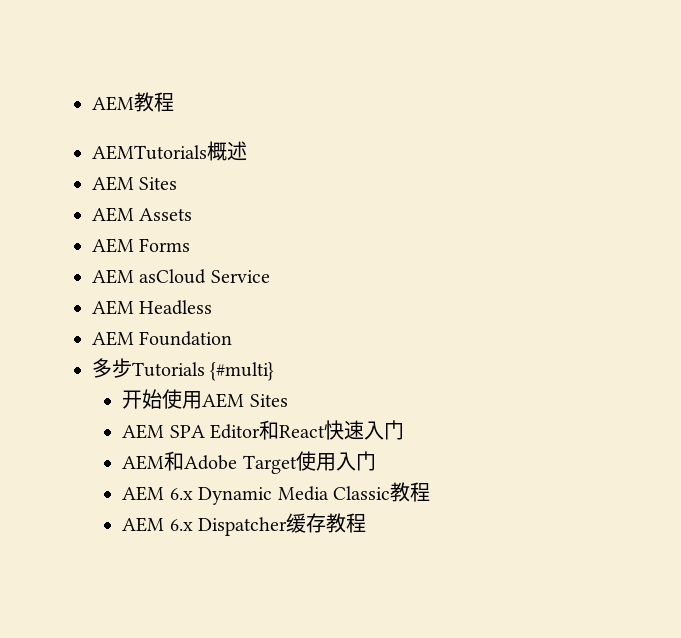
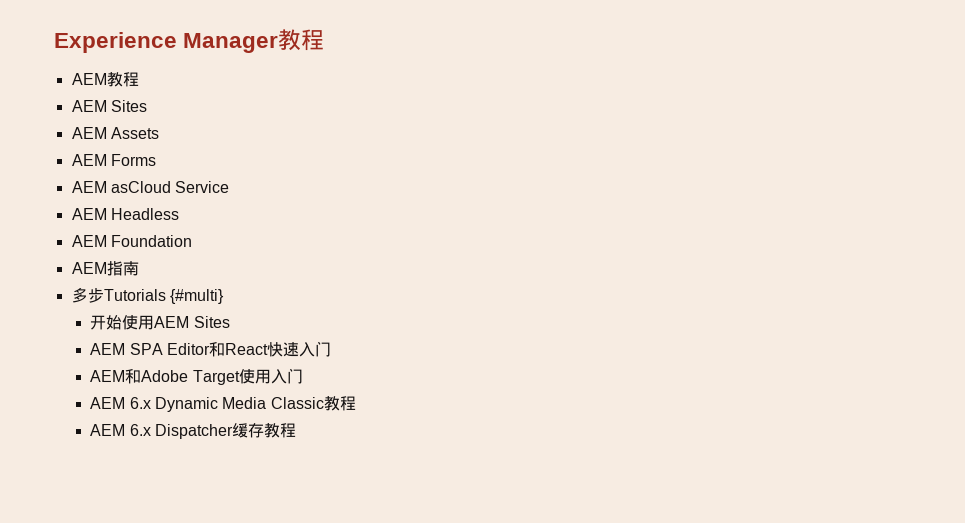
+ Experience Manager教程
- AEMTutorials概述
+ AEM指南

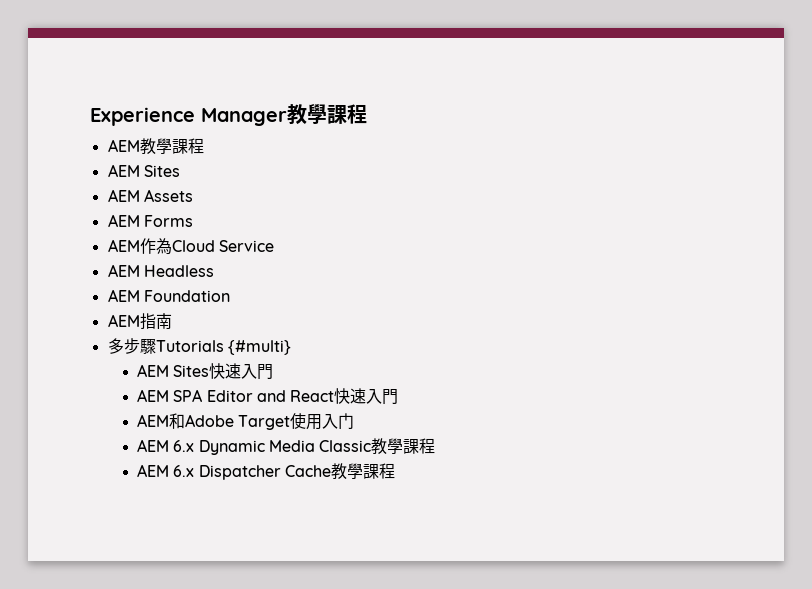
- Experience Manager教程
+ Experience Manager教學課程
- AEM教程
+ AEM教學課程
- AEM asCloud Service
+ AEM作為Cloud Service
- 多步Tutorials {#multi}
+ 多步驟Tutorials {#multi}
- 开始使用AEM Sites
+ AEM Sites快速入門
- AEM SPA Editor和React快速入门
+ AEM SPA Editor and React快速入門
- AEM 6.x Dynamic Media Classic教程
+ AEM 6.x Dynamic Media Classic教學課程
- AEM 6.x Dispatcher缓存教程
+ AEM 6.x Dispatcher Cache教學課程

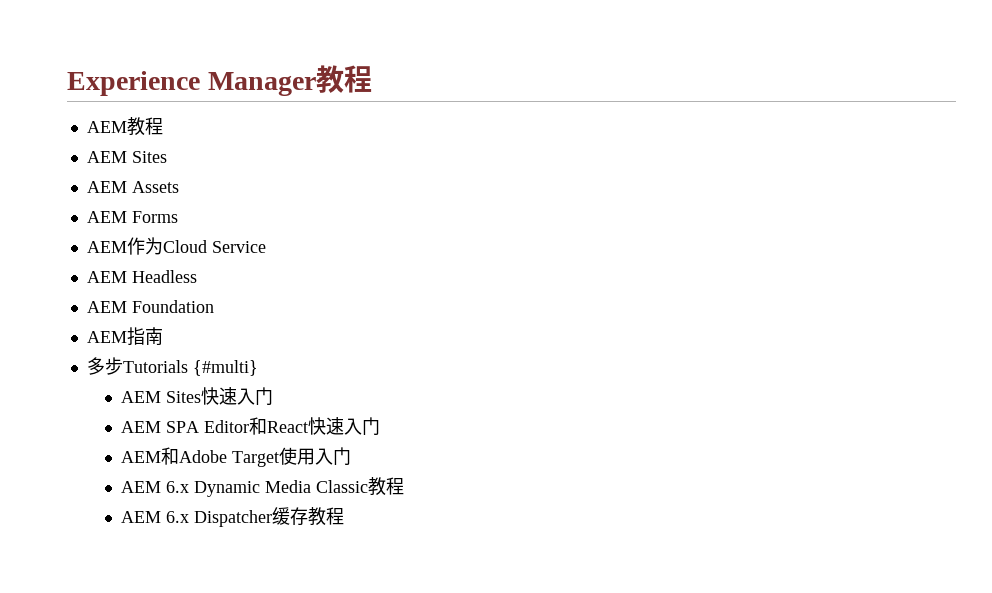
- Experience Manager教學課程
+ Experience Manager教程
- AEM教學課程
+ AEM教程
- AEM作為Cloud Service
+ AEM作为Cloud Service
- 多步驟Tutorials {#multi}
+ 多步Tutorials {#multi}
- AEM Sites快速入門
+ AEM Sites快速入门
- AEM SPA Editor and React快速入門
+ AEM SPA Editor和React快速入门
- AEM 6.x Dynamic Media Classic教學課程
+ AEM 6.x Dynamic Media Classic教程
- AEM 6.x Dispatcher Cache教學課程
+ AEM 6.x Dispatcher缓存教程

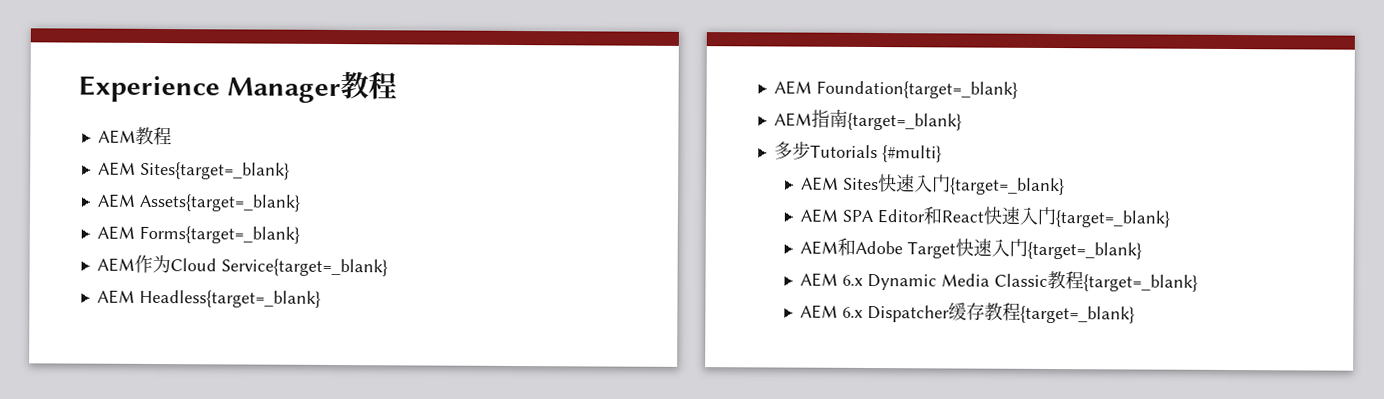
  AEM教程
- AEM Sites
- AEM Assets
- AEM Forms
+ AEM Sites{target=_blank}
+ AEM Assets{target=_blank}
+ AEM Forms{target=_blank}
- AEM作为Cloud Service
- AEM Headless
- AEM Foundation
+ AEM作为Cloud Service{target=_blank}
+ AEM Headless{target=_blank}
+ AEM Foundation{target=_blank}
- AEM指南
+ AEM指南{target=_blank}
- AEM Sites快速入门
+ AEM Sites快速入门{target=_blank}
- AEM SPA Editor和React快速入门
+ AEM SPA Editor和React快速入门{target=_blank}
- AEM和Adobe Target使用入门
+ AEM和Adobe Target快速入门{target=_blank}
- AEM 6.x Dynamic Media Classic教程
+ AEM 6.x Dynamic Media Classic教程{target=_blank}
- AEM 6.x Dispatcher缓存教程
+ AEM 6.x Dispatcher缓存教程{target=_blank}

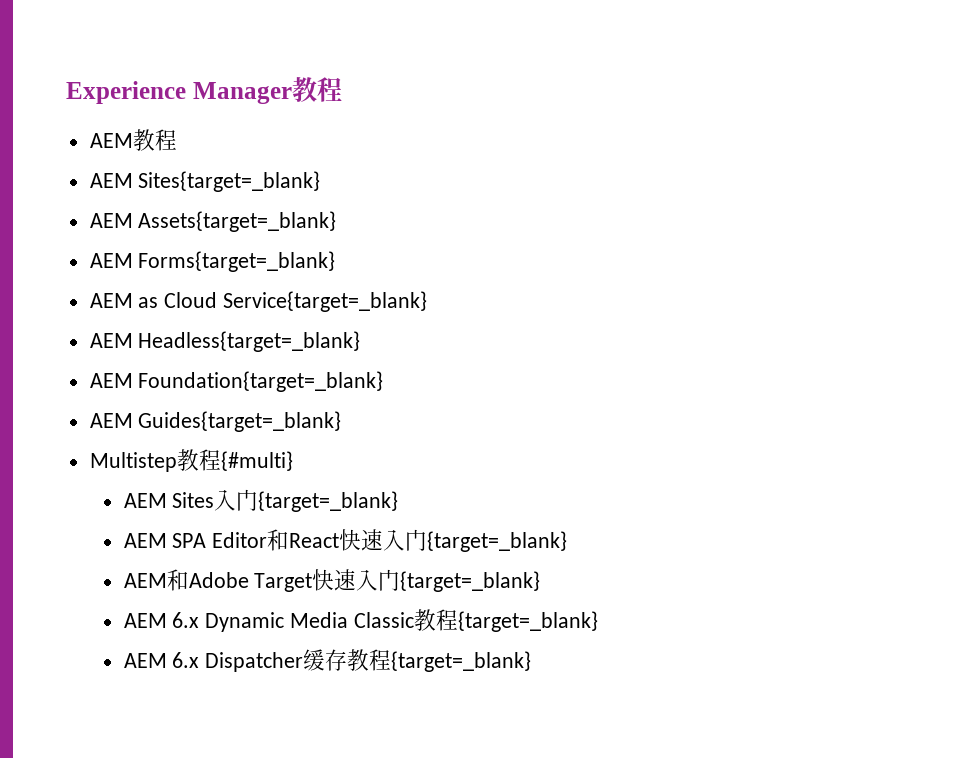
- AEM作为Cloud Service{target=_blank}
+ AEM as Cloud Service{target=_blank}
- AEM指南{target=_blank}
- 多步Tutorials {#multi}
+ AEM Guides{target=_blank}
+ Multistep教程{#multi}
- AEM Sites快速入门{target=_blank}
+ AEM Sites入门{target=_blank}

